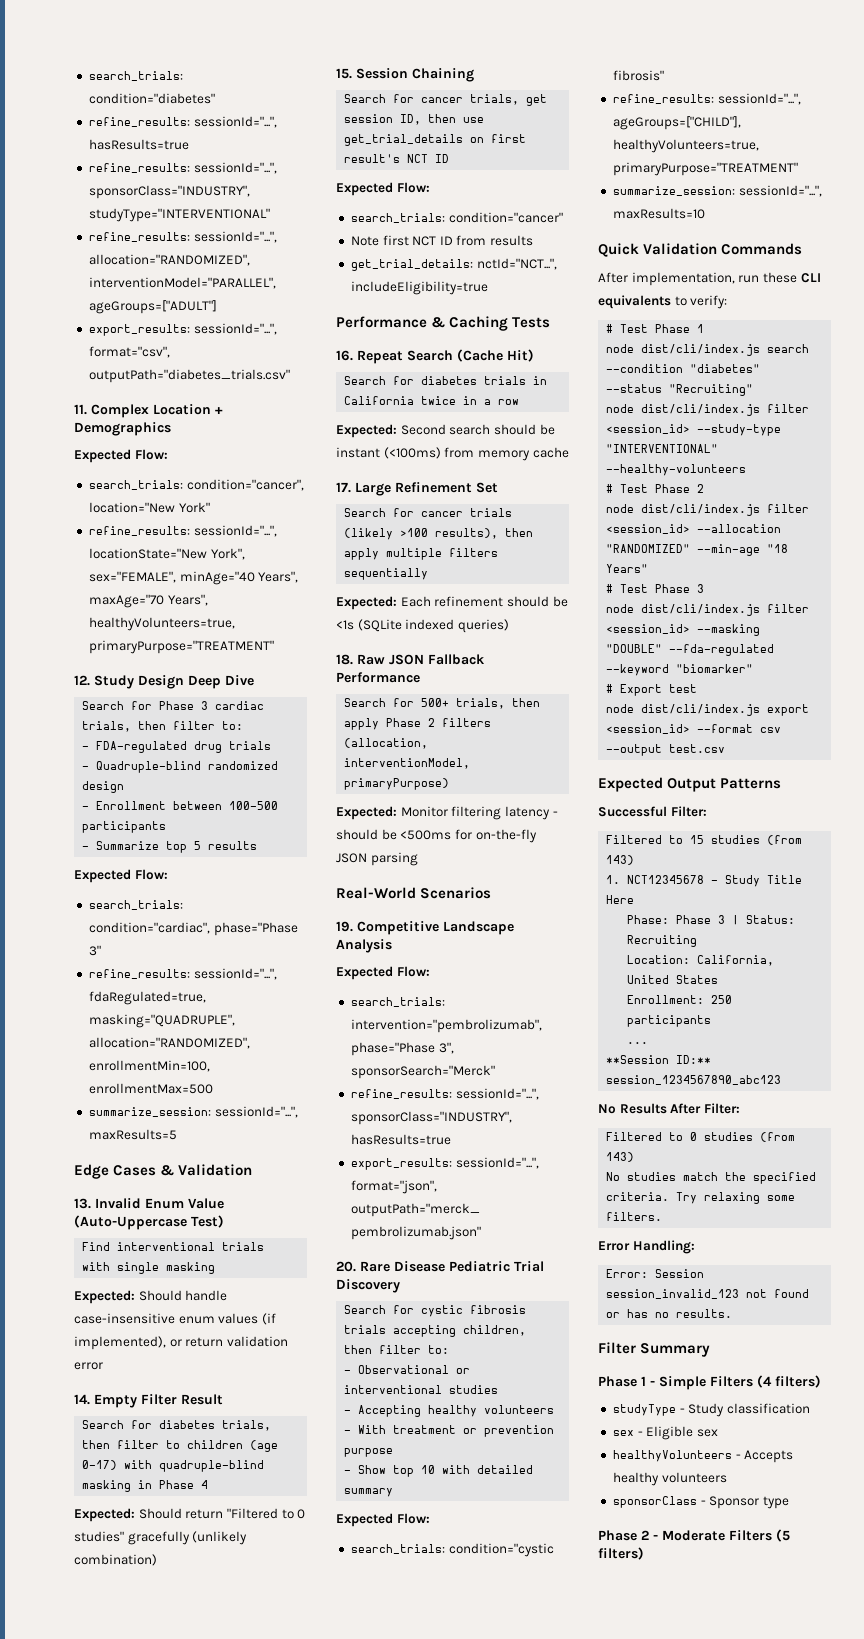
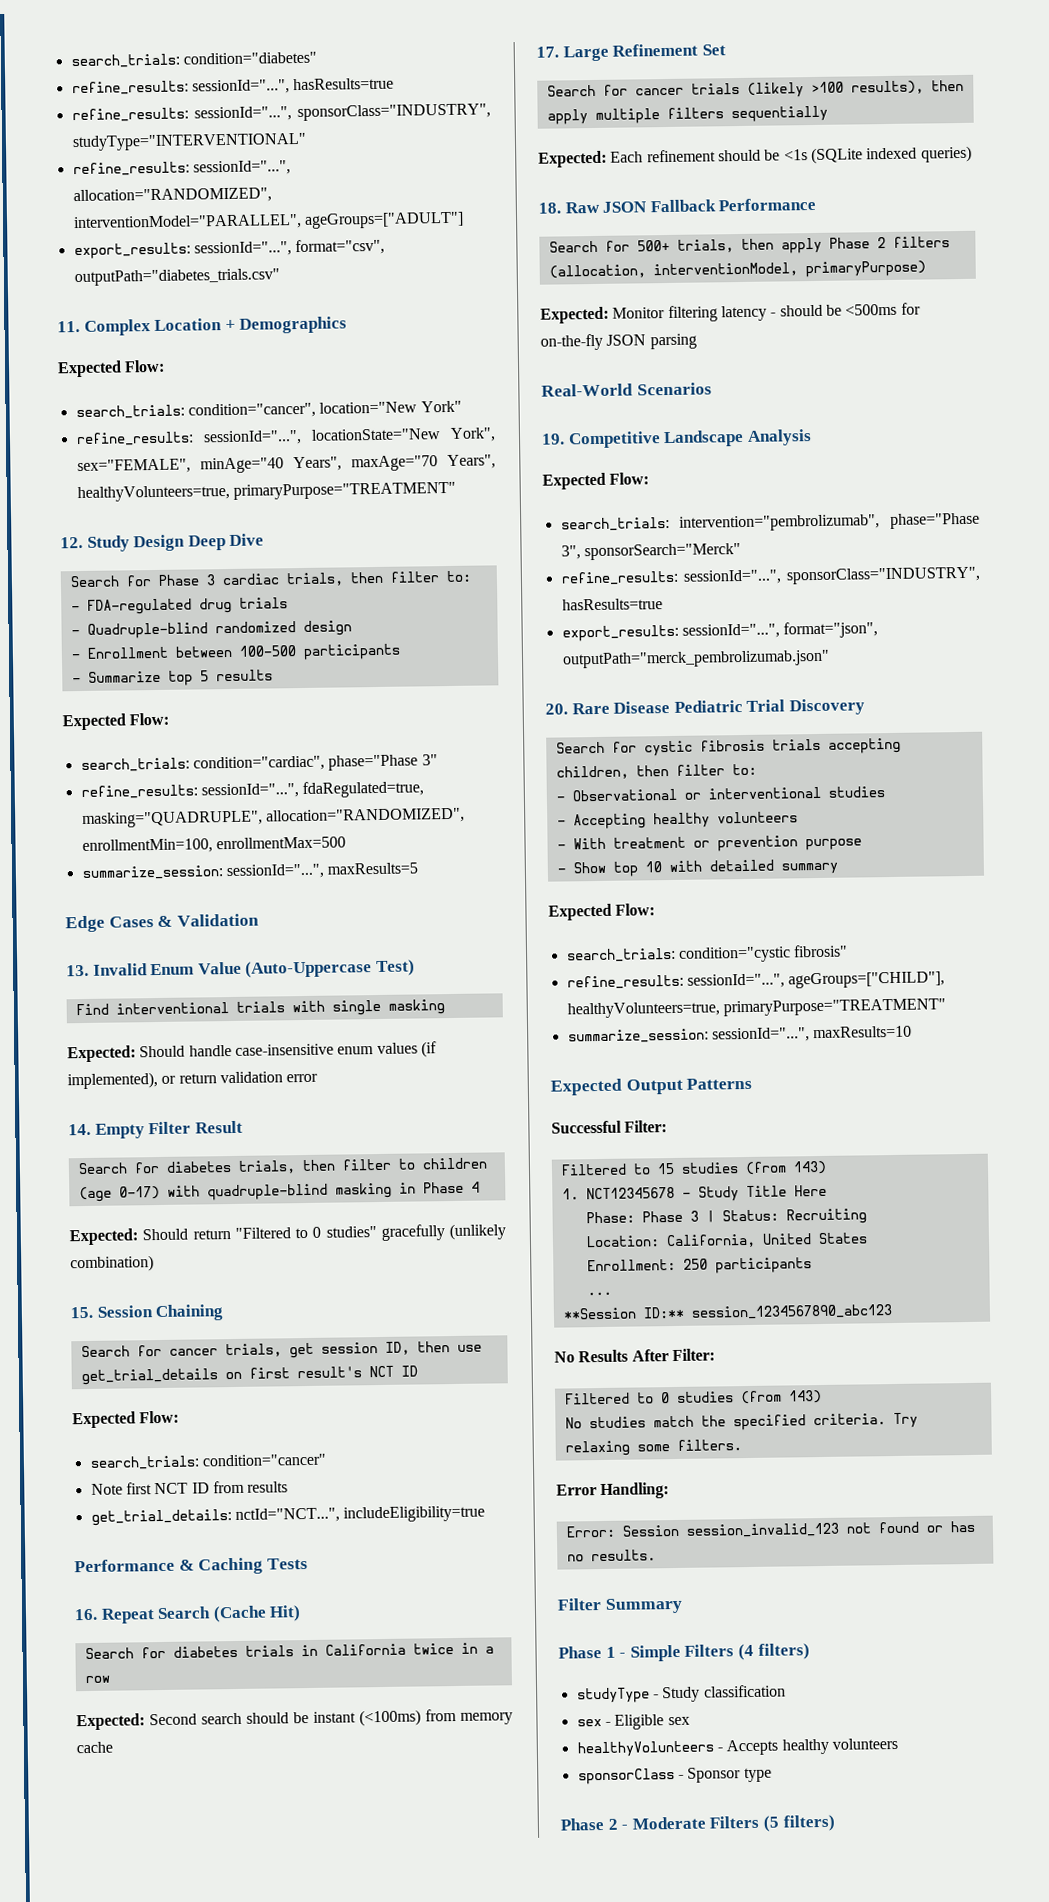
- Quick Validation Commands
- After implementation, run these CLI equivalents to verify:
- # Test Phase 1
- node dist/cli/index.js search --condition "diabetes" --status "Recruiting"
- node dist/cli/index.js filter <session_id> --study-type "INTERVENTIONAL" --healthy-volunteers
- # Test Phase 2
- node dist/cli/index.js filter <session_id> --allocation "RANDOMIZED" --min-age "18 Years"
- # Test Phase 3
- node dist/cli/index.js filter <session_id> --masking "DOUBLE" --fda-regulated --keyword "biomarker"
- # Export test
- node dist/cli/index.js export <session_id> --format csv --output test.csv

